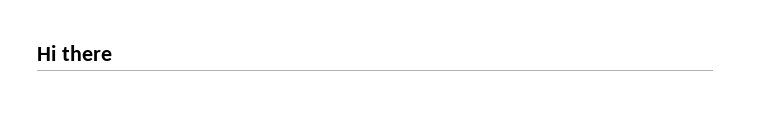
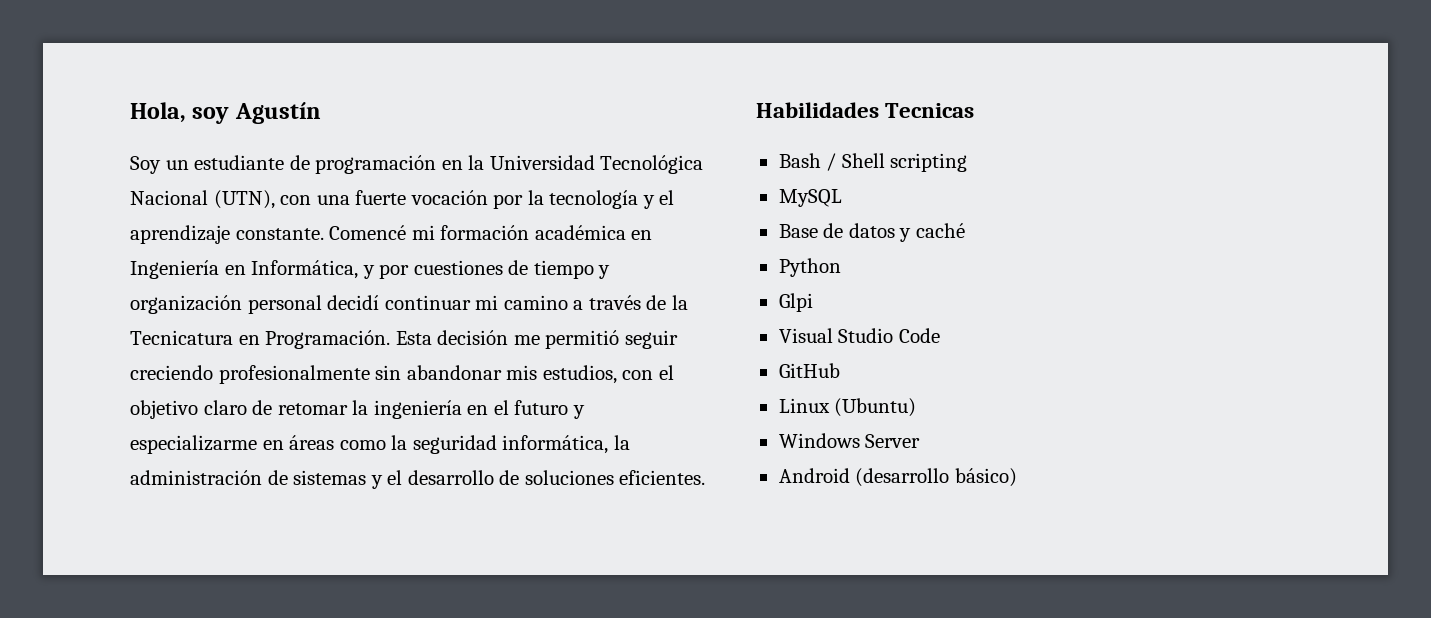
- Hi there
+ Hola, soy Agustín
+ Soy un estudiante de programación en la Universidad Tecnológica Nacional (UTN), con una fuerte vocación por la tecnología y el aprendizaje constante. Comencé mi formación académica en Ingeniería en Informática, y por cuestiones de tiempo y organización personal decidí continuar mi camino a través de la Tecnicatura en Programación. Esta decisión me permitió seguir creciendo profesionalmente sin abandonar mis estudios, con el objetivo claro de retomar la ingeniería en el futuro y especializarme en áreas como la seguridad informática, la administración de sistemas y el desarrollo de soluciones eficientes.
+ Habilidades Tecnicas
+ Bash / Shell scripting
+ MySQL
+ Base de datos y caché
+ Python
+ Glpi
+ Visual Studio Code
+ GitHub
+ Linux (Ubuntu)
+ Windows Server
+ Android (desarrollo básico)

